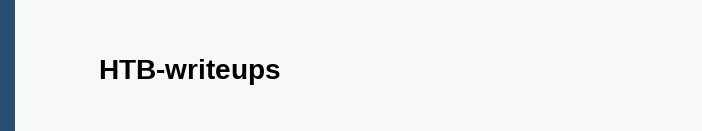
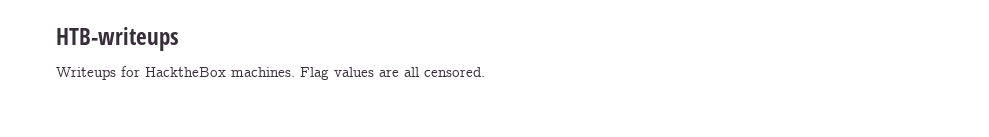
+ Writeups for HacktheBox machines. Flag values are all censored.

